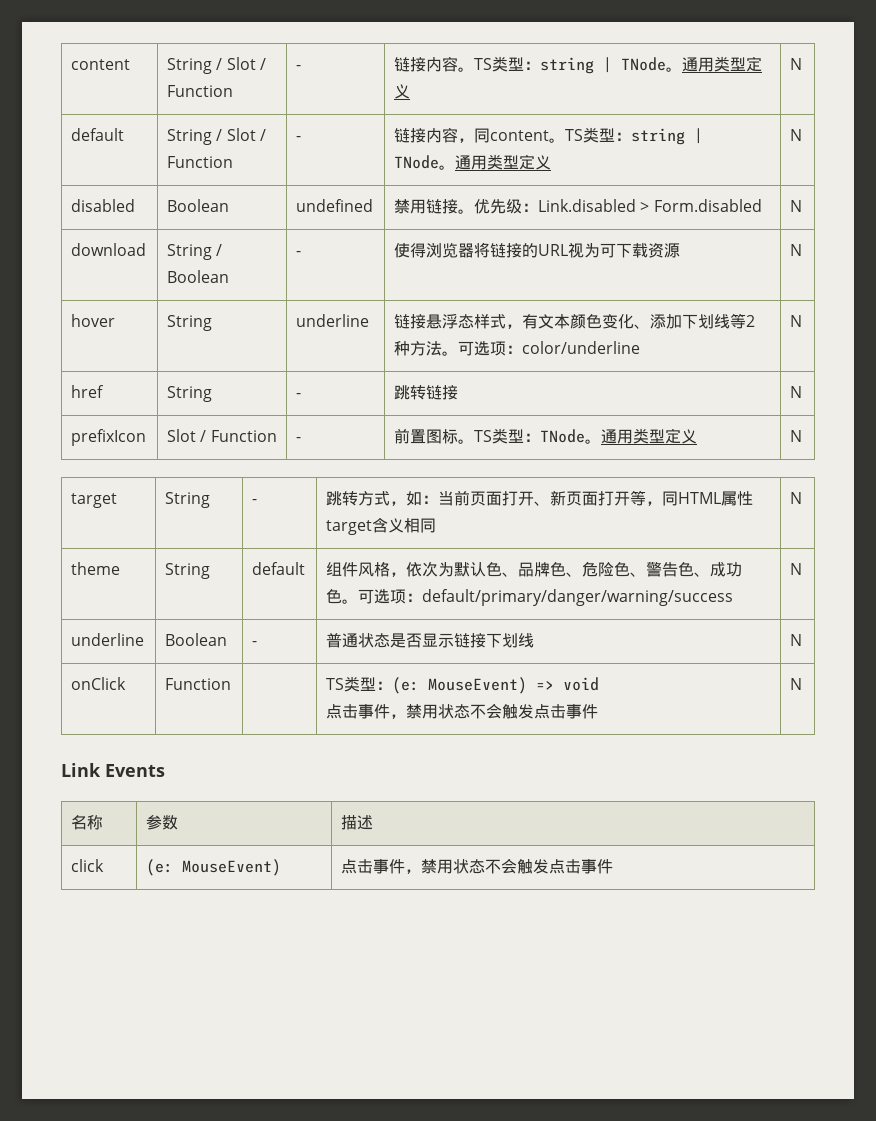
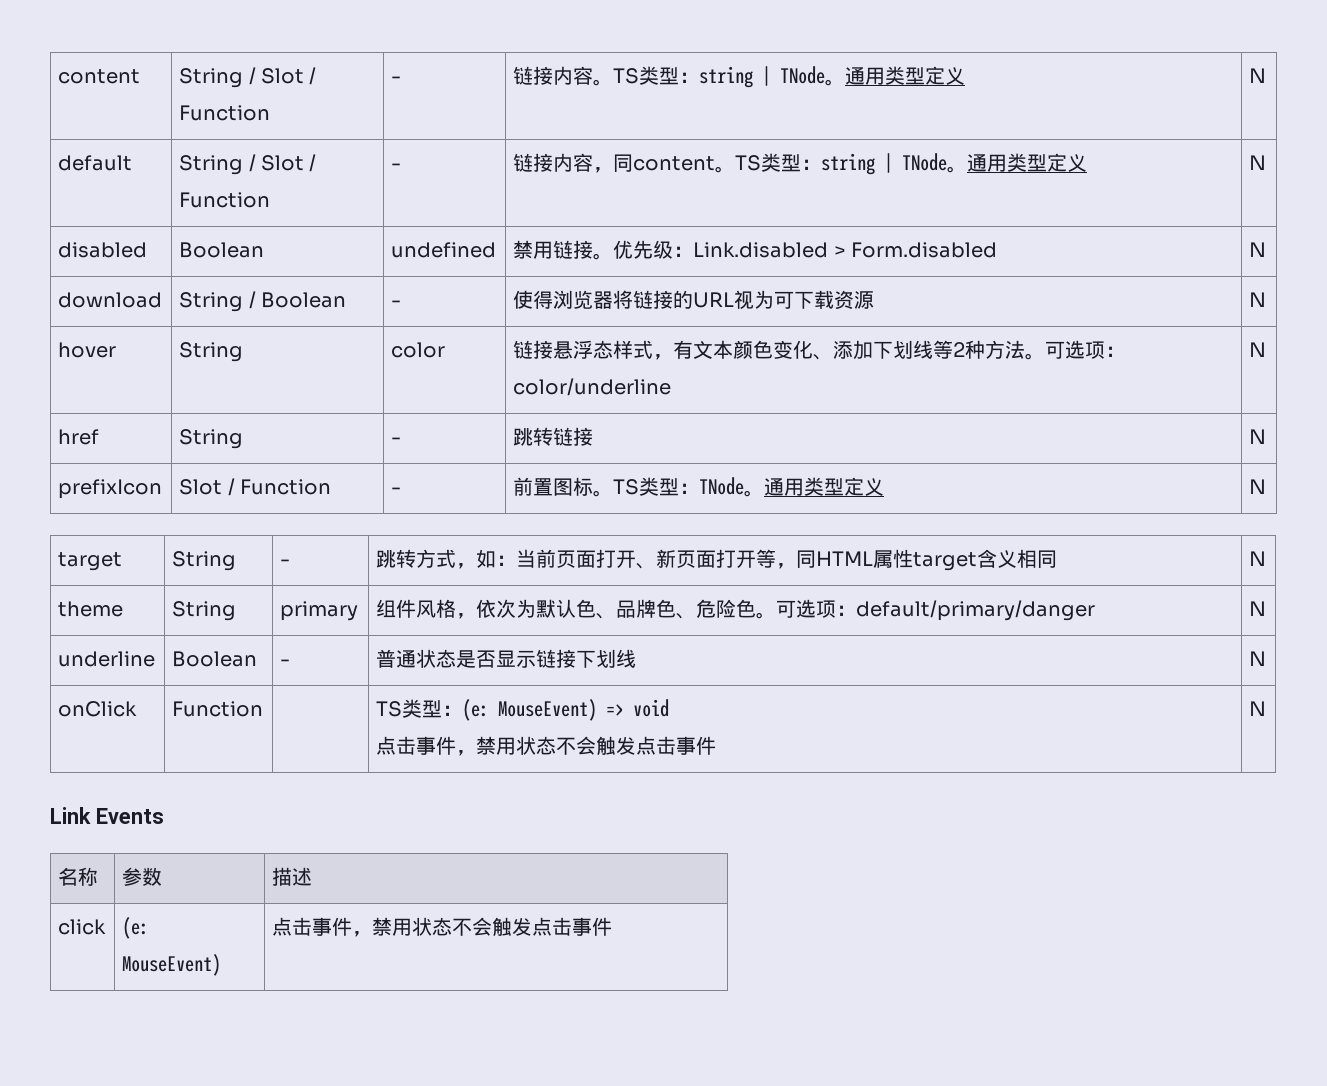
- hover | String | underline | 链接悬浮态样式，有文本颜色变化、添加下划线等2种方法。可选项：color/underline | N
+ hover | String | color | 链接悬浮态样式，有文本颜色变化、添加下划线等2种方法。可选项：color/underline | N
- theme | String | default | 组件风格，依次为默认色、品牌色、危险色、警告色、成功色。可选项：default/primary/danger/warning/success | N
+ theme | String | primary | 组件风格，依次为默认色、品牌色、危险色。可选项：default/primary/danger | N

